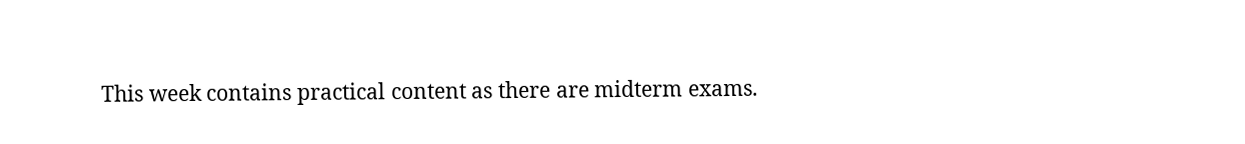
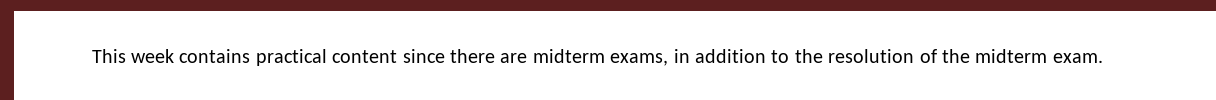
- This week contains practical content as there are midterm exams.
+ This week contains practical content since there are midterm exams, in addition to the resolution of the midterm exam.

